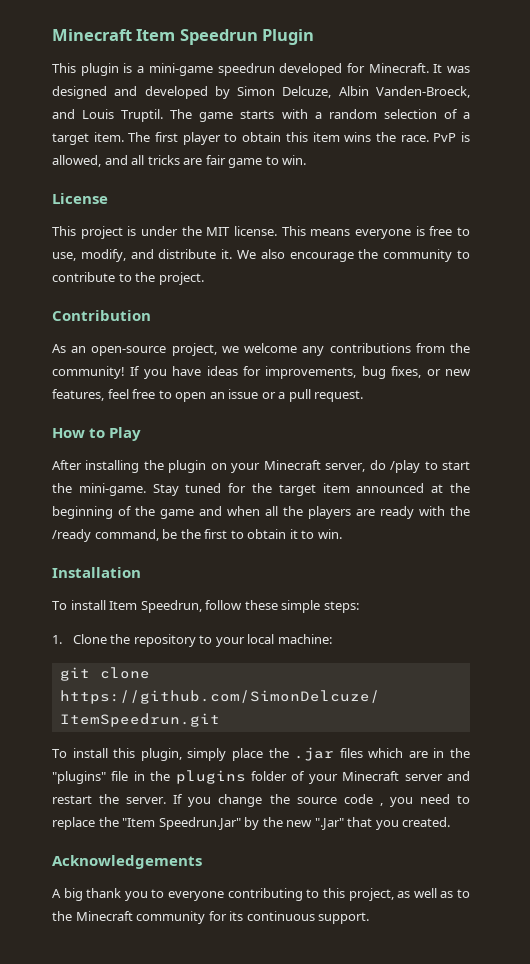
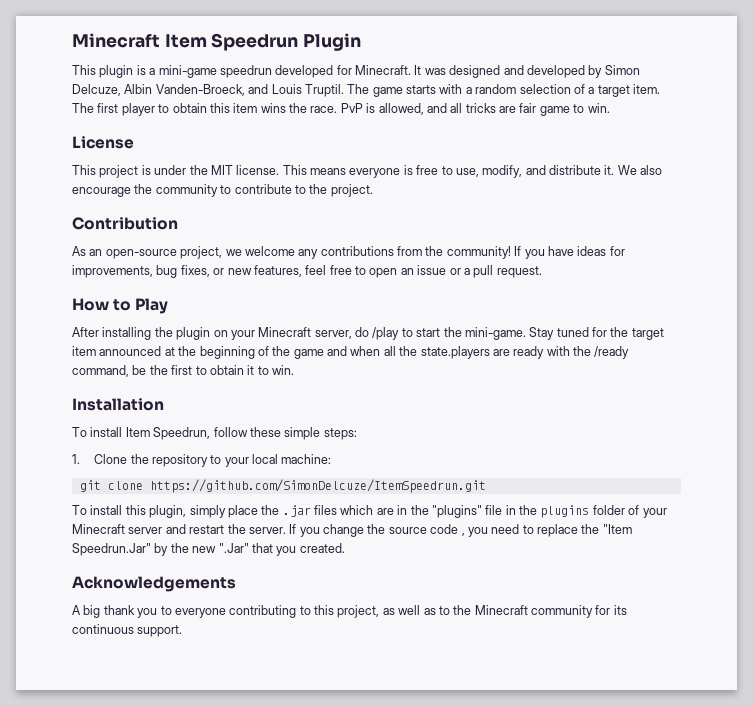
- Stay tuned for the target item announced at the beginning of the game and when all the players are ready with the /ready command, be the first to obtain it to win.
+ Stay tuned for the target item announced at the beginning of the game and when all the state.players are ready with the /ready command, be the first to obtain it to win.

